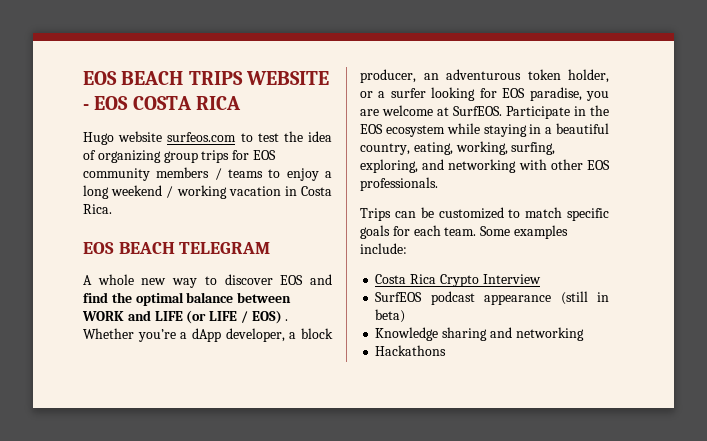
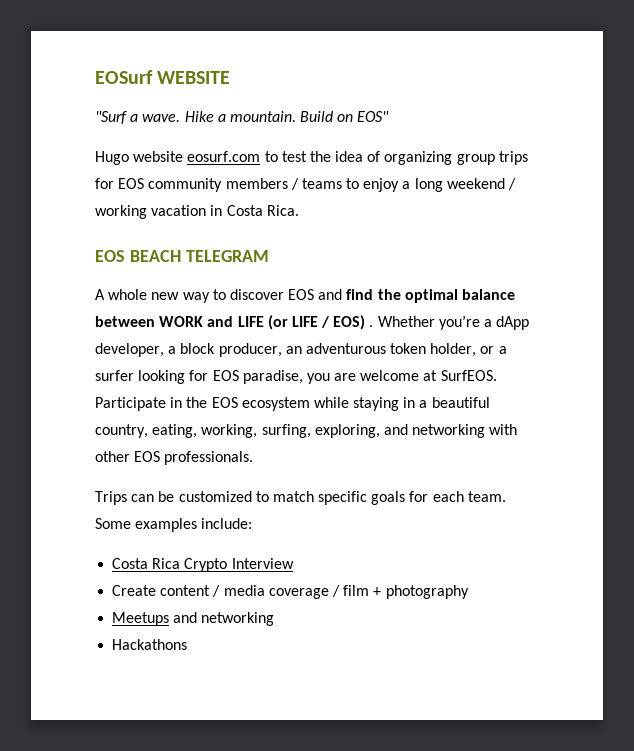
- EOS BEACH TRIPS WEBSITE - EOS COSTA RICA
+ EOSurf WEBSITE
+ "Surf a wave. Hike a mountain. Build on EOS"
- Hugo website surfeos.com to test the idea of organizing group trips for EOS community members / teams to enjoy a long weekend / working vacation in Costa Rica.
+ Hugo website eosurf.com to test the idea of organizing group trips for EOS community members / teams to enjoy a long weekend / working vacation in Costa Rica.
- SurfEOS podcast appearance (still in beta)
- Knowledge sharing and networking
+ Create content / media coverage / film + photography
+ Meetups and networking

